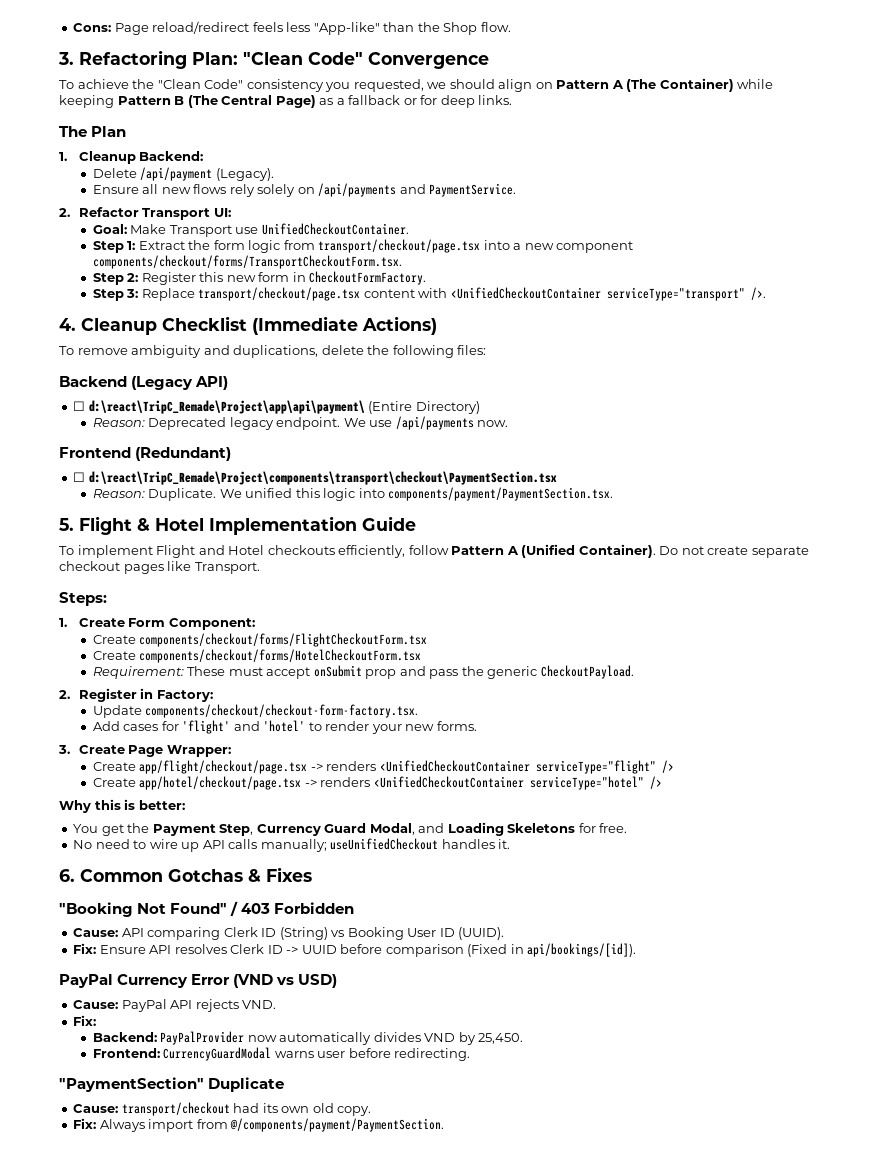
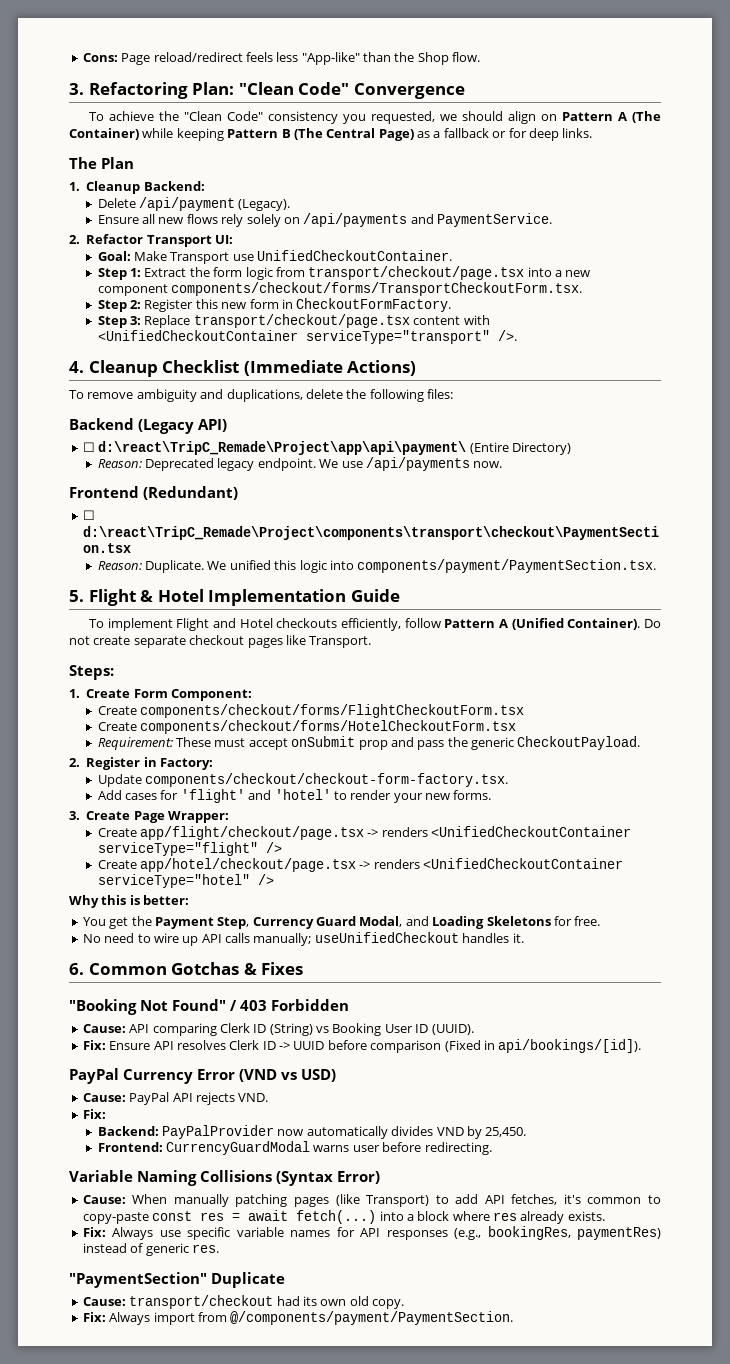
+ Variable Naming Collisions (Syntax Error)
+ Cause: When manually patching pages (like Transport) to add API fetches, it's common to copy-paste const res = await fetch(...) into a block where res already exists.
+ Fix: Always use specific variable names for API responses (e.g., bookingRes, paymentRes) instead of generic res.

